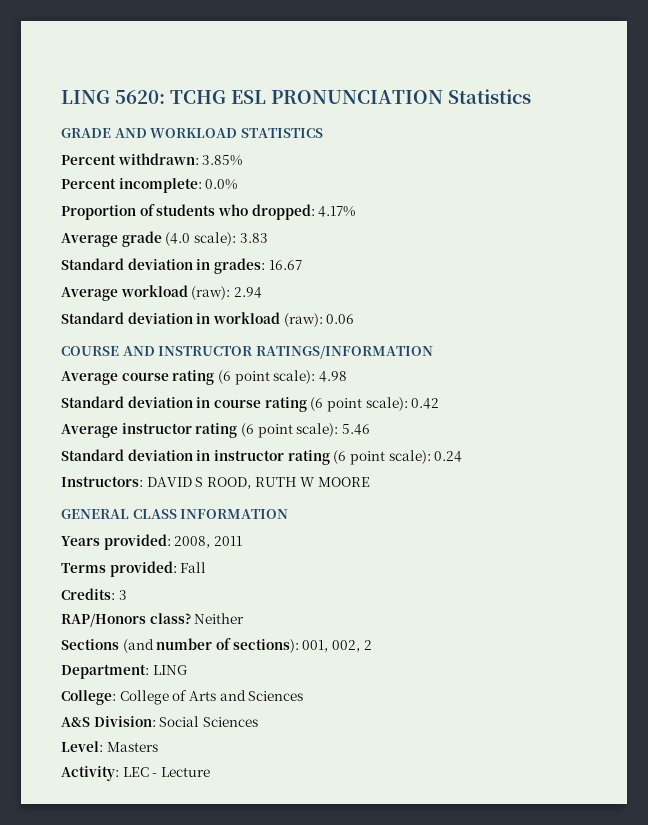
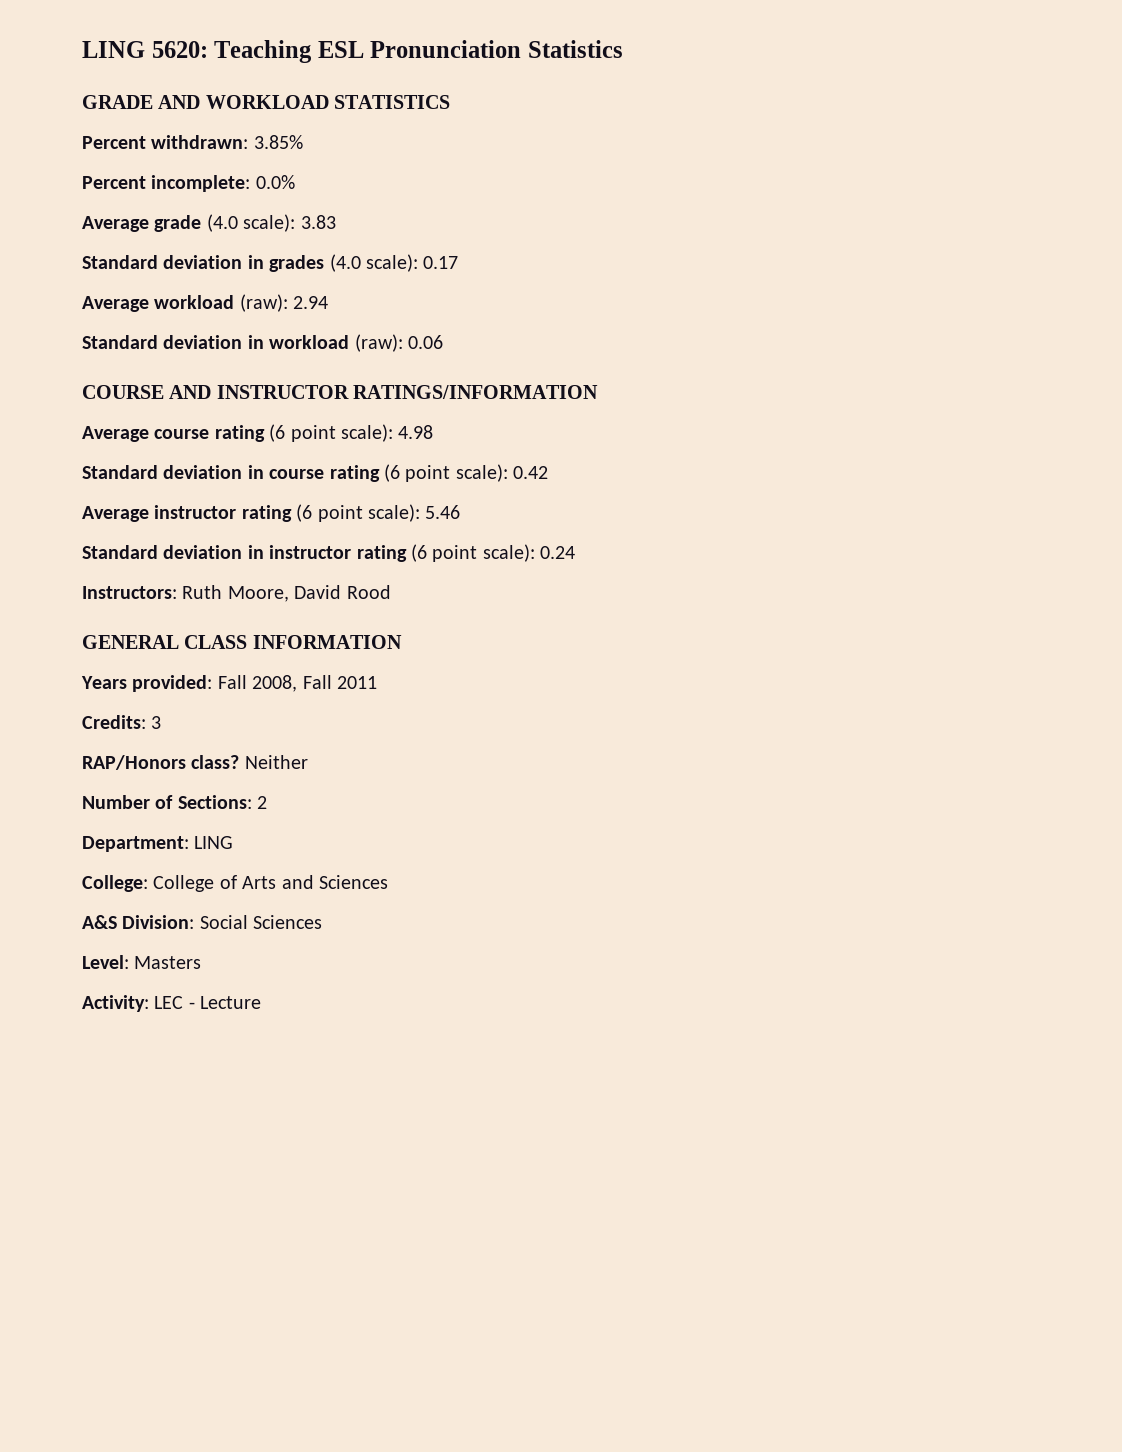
- LING 5620: TCHG ESL PRONUNCIATION Statistics
+ LING 5620: Teaching ESL Pronunciation Statistics
- Proportion of students who dropped: 4.17%
- Standard deviation in grades: 16.67
+ Standard deviation in grades (4.0 scale): 0.17
- Instructors: DAVID S ROOD, RUTH W MOORE
+ Instructors: Ruth Moore, David Rood
- Years provided: 2008, 2011
- Terms provided: Fall
+ Years provided: Fall 2008, Fall 2011
- Sections (and number of sections): 001, 002, 2
+ Number of Sections: 2

